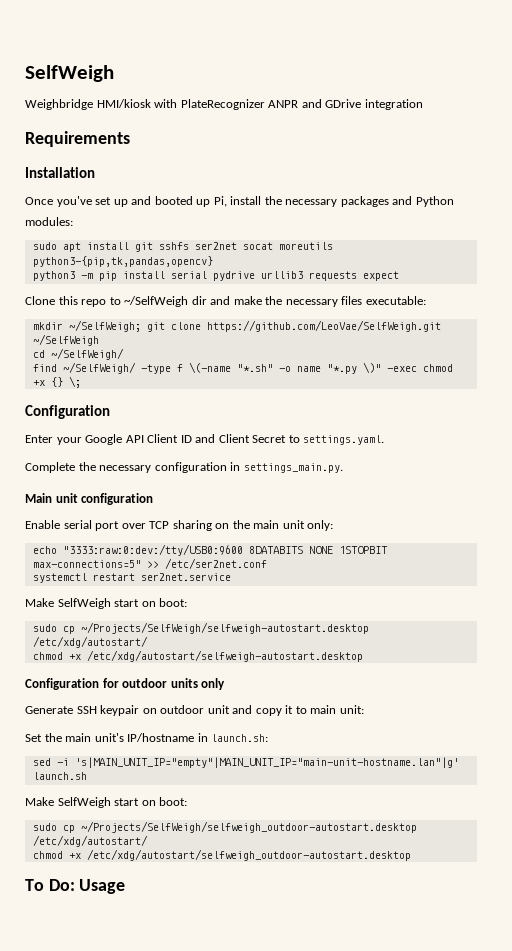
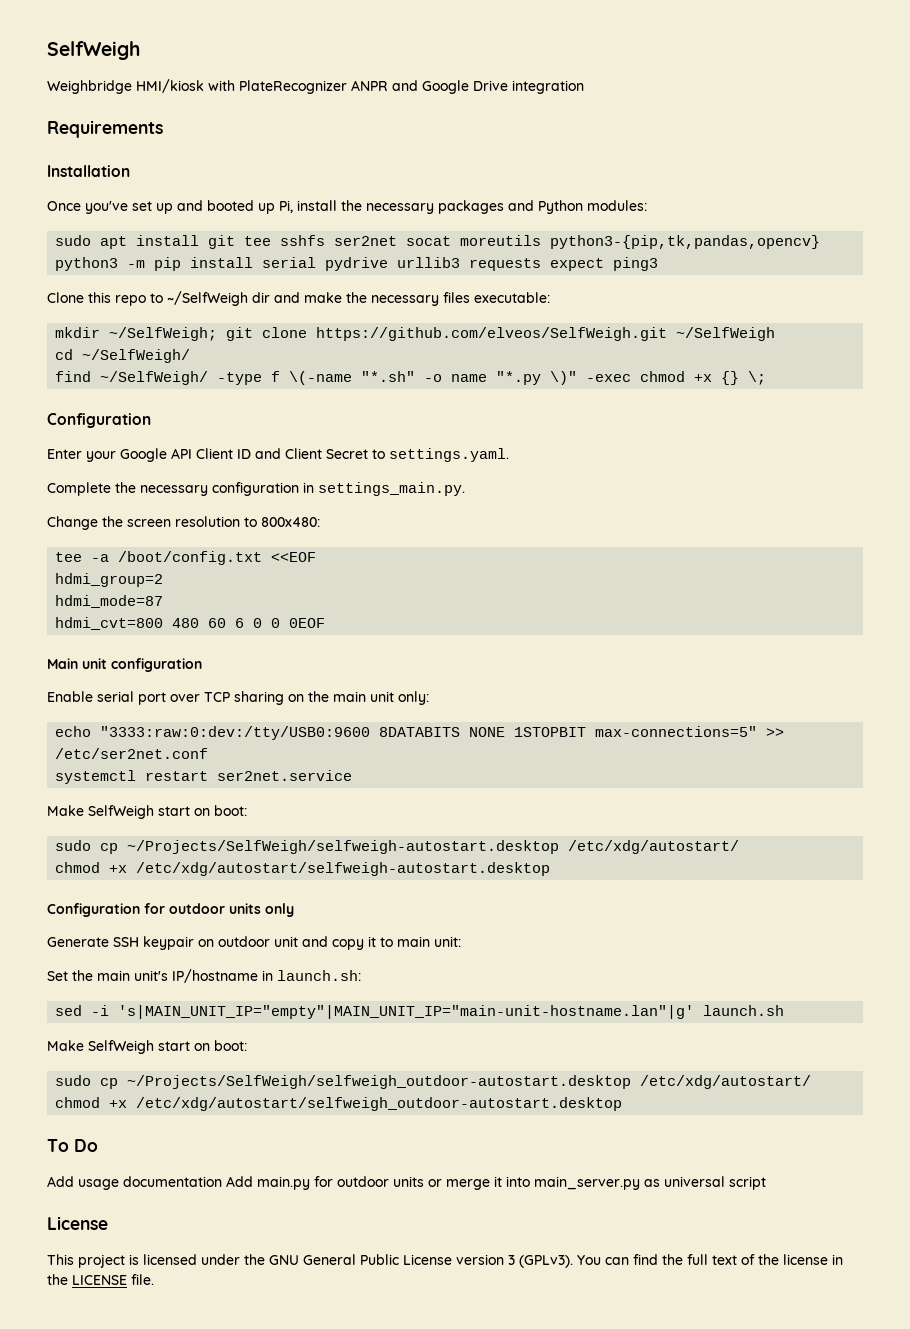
- Weighbridge HMI/kiosk with PlateRecognizer ANPR and GDrive integration
+ Weighbridge HMI/kiosk with PlateRecognizer ANPR and Google Drive integration
- sudo apt install git sshfs ser2net socat moreutils python3-{pip,tk,pandas,opencv}
+ sudo apt install git tee sshfs ser2net socat moreutils python3-{pip,tk,pandas,opencv}
- python3 -m pip install serial pydrive urllib3 requests expect
+ python3 -m pip install serial pydrive urllib3 requests expect ping3
- mkdir ~/SelfWeigh; git clone https://github.com/LeoVae/SelfWeigh.git ~/SelfWeigh
+ mkdir ~/SelfWeigh; git clone https://github.com/elveos/SelfWeigh.git ~/SelfWeigh
+ Change the screen resolution to 800x480:
+ tee -a /boot/config.txt <<EOF
+ hdmi_group=2
+ hdmi_mode=87
+ hdmi_cvt=800 480 60 6 0 0 0EOF
- To Do: Usage
+ To Do
+ Add usage documentation Add main.py for outdoor units or merge it into main_server.py as universal script
+ License
+ This project is licensed under the GNU General Public License version 3 (GPLv3). You can find the full text of the license in the LICENSE file.

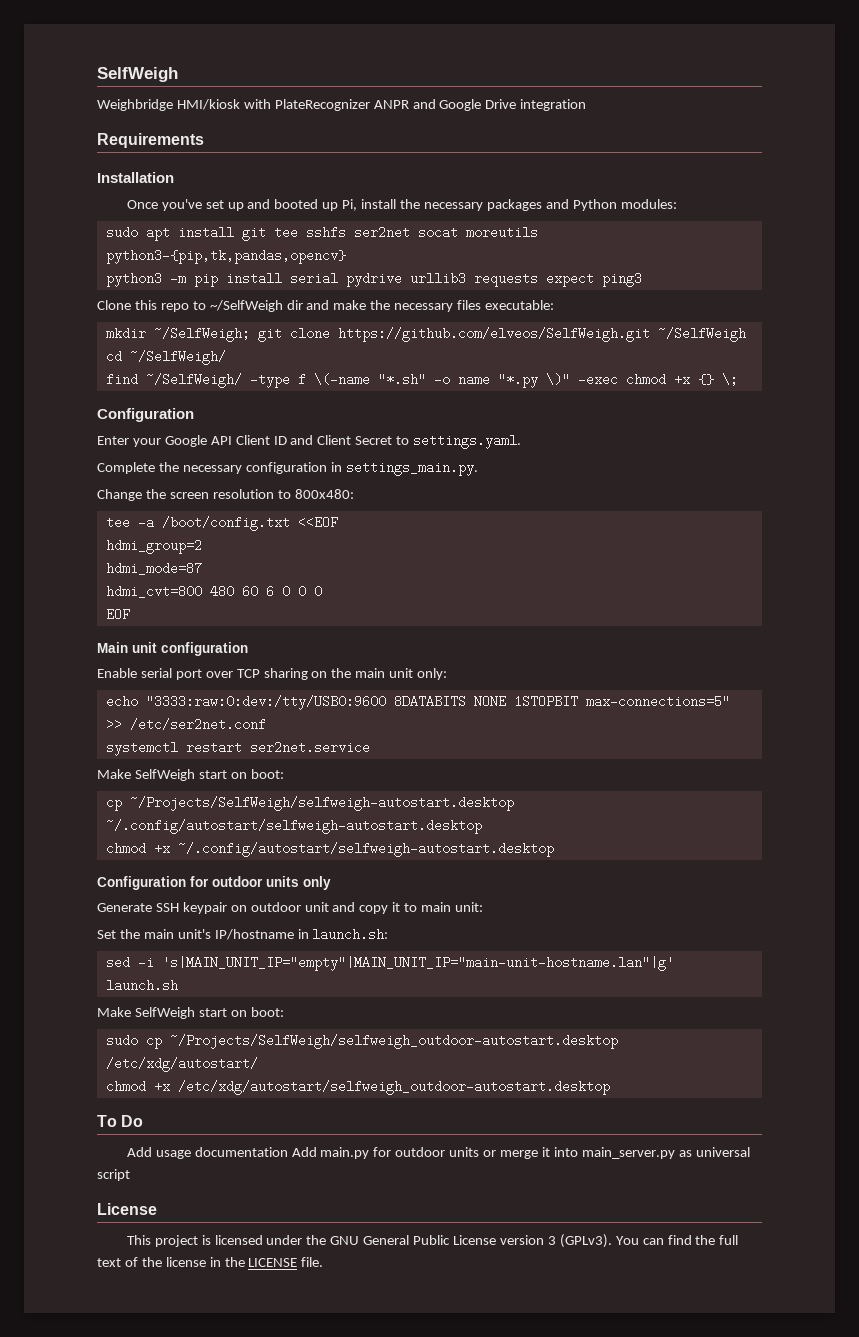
- hdmi_cvt=800 480 60 6 0 0 0EOF
+ hdmi_cvt=800 480 60 6 0 0 0
+ EOF
- sudo cp ~/Projects/SelfWeigh/selfweigh-autostart.desktop /etc/xdg/autostart/
- chmod +x /etc/xdg/autostart/selfweigh-autostart.desktop
+ cp ~/Projects/SelfWeigh/selfweigh-autostart.desktop ~/.config/autostart/selfweigh-autostart.desktop
+ chmod +x ~/.config/autostart/selfweigh-autostart.desktop

